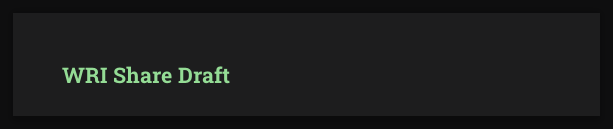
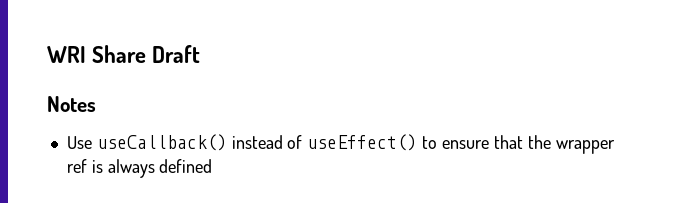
+ Notes
+ Use useCallback() instead of useEffect() to ensure that the wrapper ref is always defined

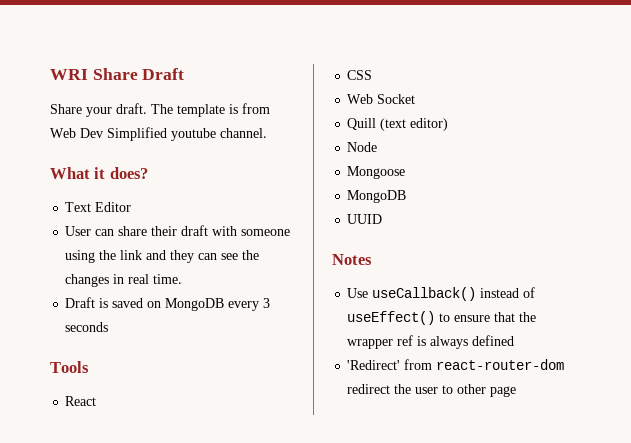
+ Share your draft. The template is from Web Dev Simplified youtube channel.
+ What it does?
+ Text Editor
+ User can share their draft with someone using the link and they can see the changes in real time.
+ Draft is saved on MongoDB every 3 seconds
+ Tools
+ React
+ CSS
+ Web Socket
+ Quill (text editor)
+ Node
+ Mongoose
+ MongoDB
+ UUID
+ 'Redirect' from react-router-dom redirect the user to other page

